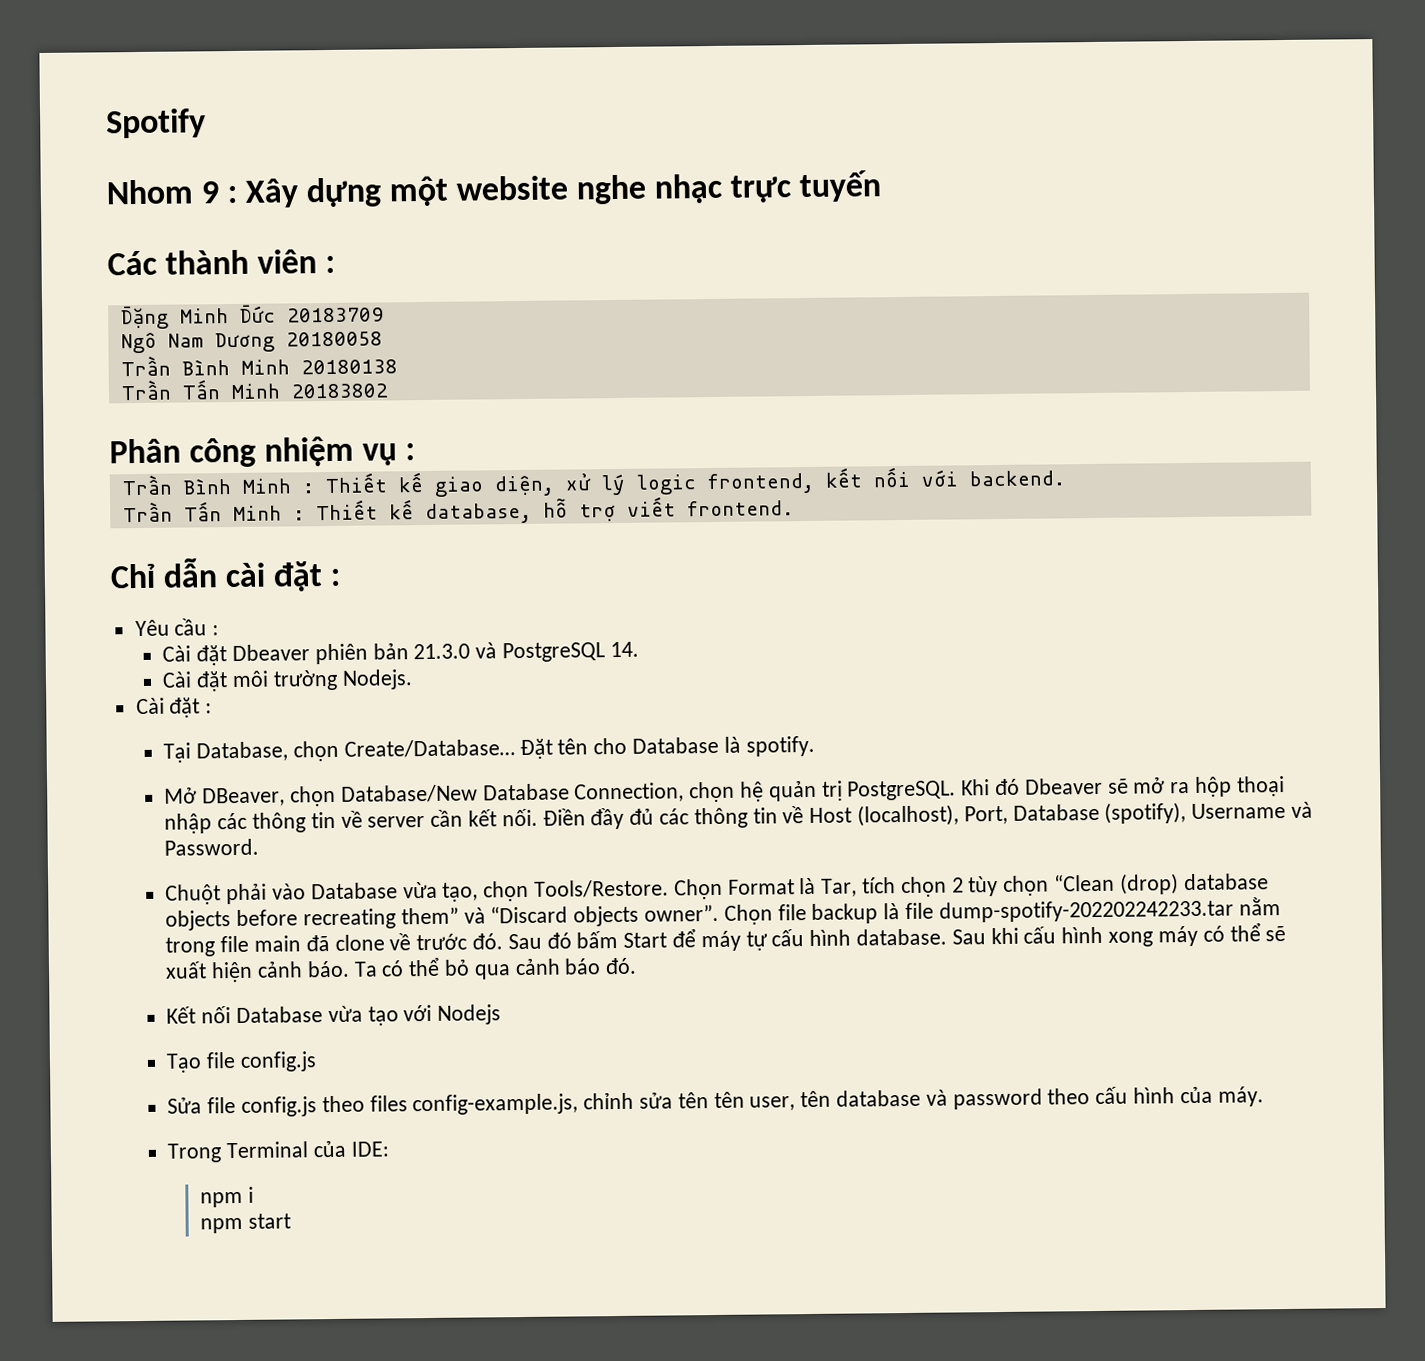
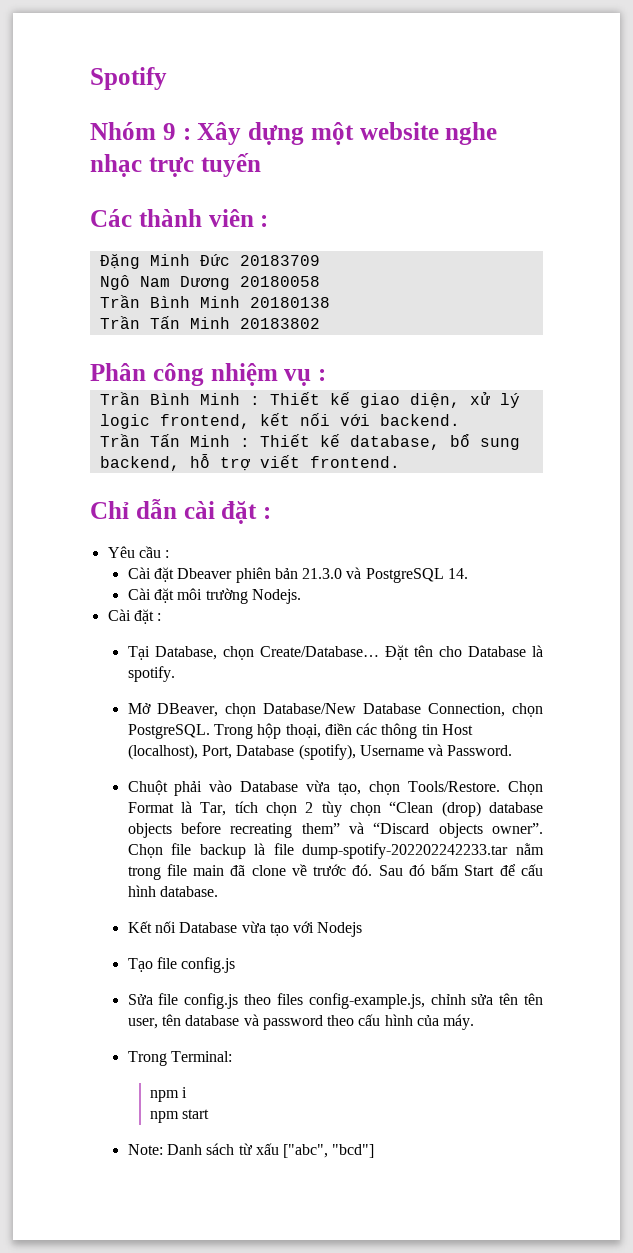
- Nhom 9 : Xây dựng một website nghe nhạc trực tuyến
+ Nhóm 9 : Xây dựng một website nghe nhạc trực tuyến
- Trần Tấn Minh : Thiết kế database, hỗ trợ viết frontend.
+ Trần Tấn Minh : Thiết kế database, bổ sung backend, hỗ trợ viết frontend.
- Mở DBeaver, chọn Database/New Database Connection, chọn hệ quản trị PostgreSQL. Khi đó Dbeaver sẽ mở ra hộp thoại nhập các thông tin về server cần kết nối. Điền đầy đủ các thông tin về Host (localhost), Port, Database (spotify), Username và Password.
+ Mở DBeaver, chọn Database/New Database Connection, chọn PostgreSQL. Trong hộp thoại, điền các thông tin Host (localhost), Port, Database (spotify), Username và Password.
- Sau đó bấm Start để máy tự cấu hình database. Sau khi cấu hình xong máy có thể sẽ xuất hiện cảnh báo. Ta có thể bỏ qua cảnh báo đó.
+ Sau đó bấm Start để cấu hình database.
- Trong Terminal của IDE:
+ Trong Terminal:
+ Note: Danh sách từ xấu ["abc", "bcd"]

